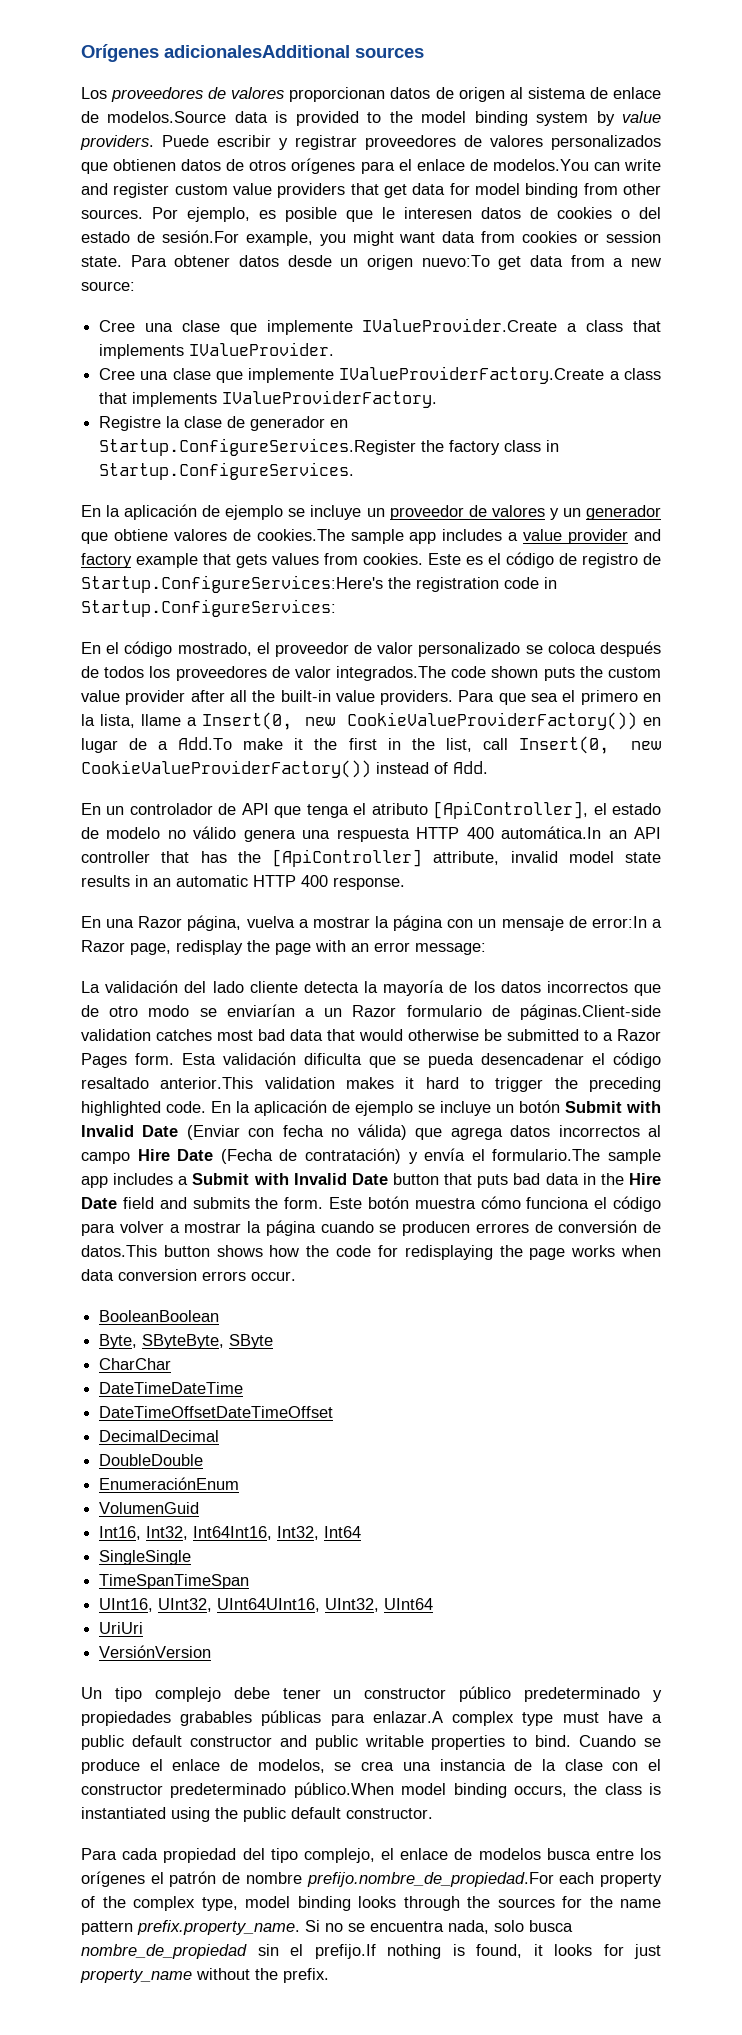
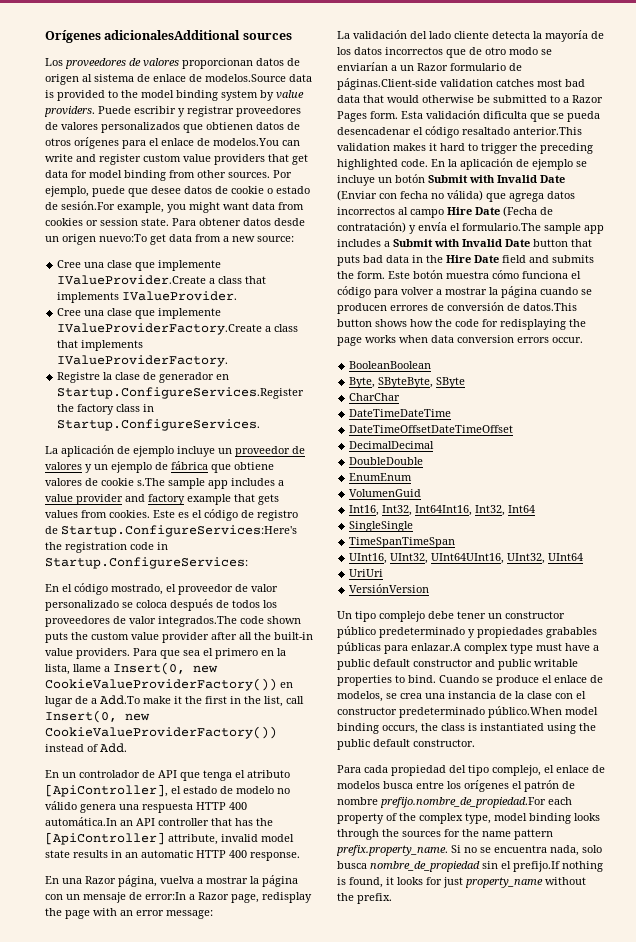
- Por ejemplo, es posible que le interesen datos de cookies o del estado de sesión.For example, you might want data from cookies or session state.
+ Por ejemplo, puede que desee datos de cookie o estado de sesión.For example, you might want data from cookies or session state.
- En la aplicación de ejemplo se incluye un proveedor de valores y un generador que obtiene valores de cookies.The sample app includes a value provider and factory example that gets values from cookies.
+ La aplicación de ejemplo incluye un proveedor de valores y un ejemplo de fábrica que obtiene valores de cookie s.The sample app includes a value provider and factory example that gets values from cookies.
- EnumeraciónEnum
+ EnumEnum

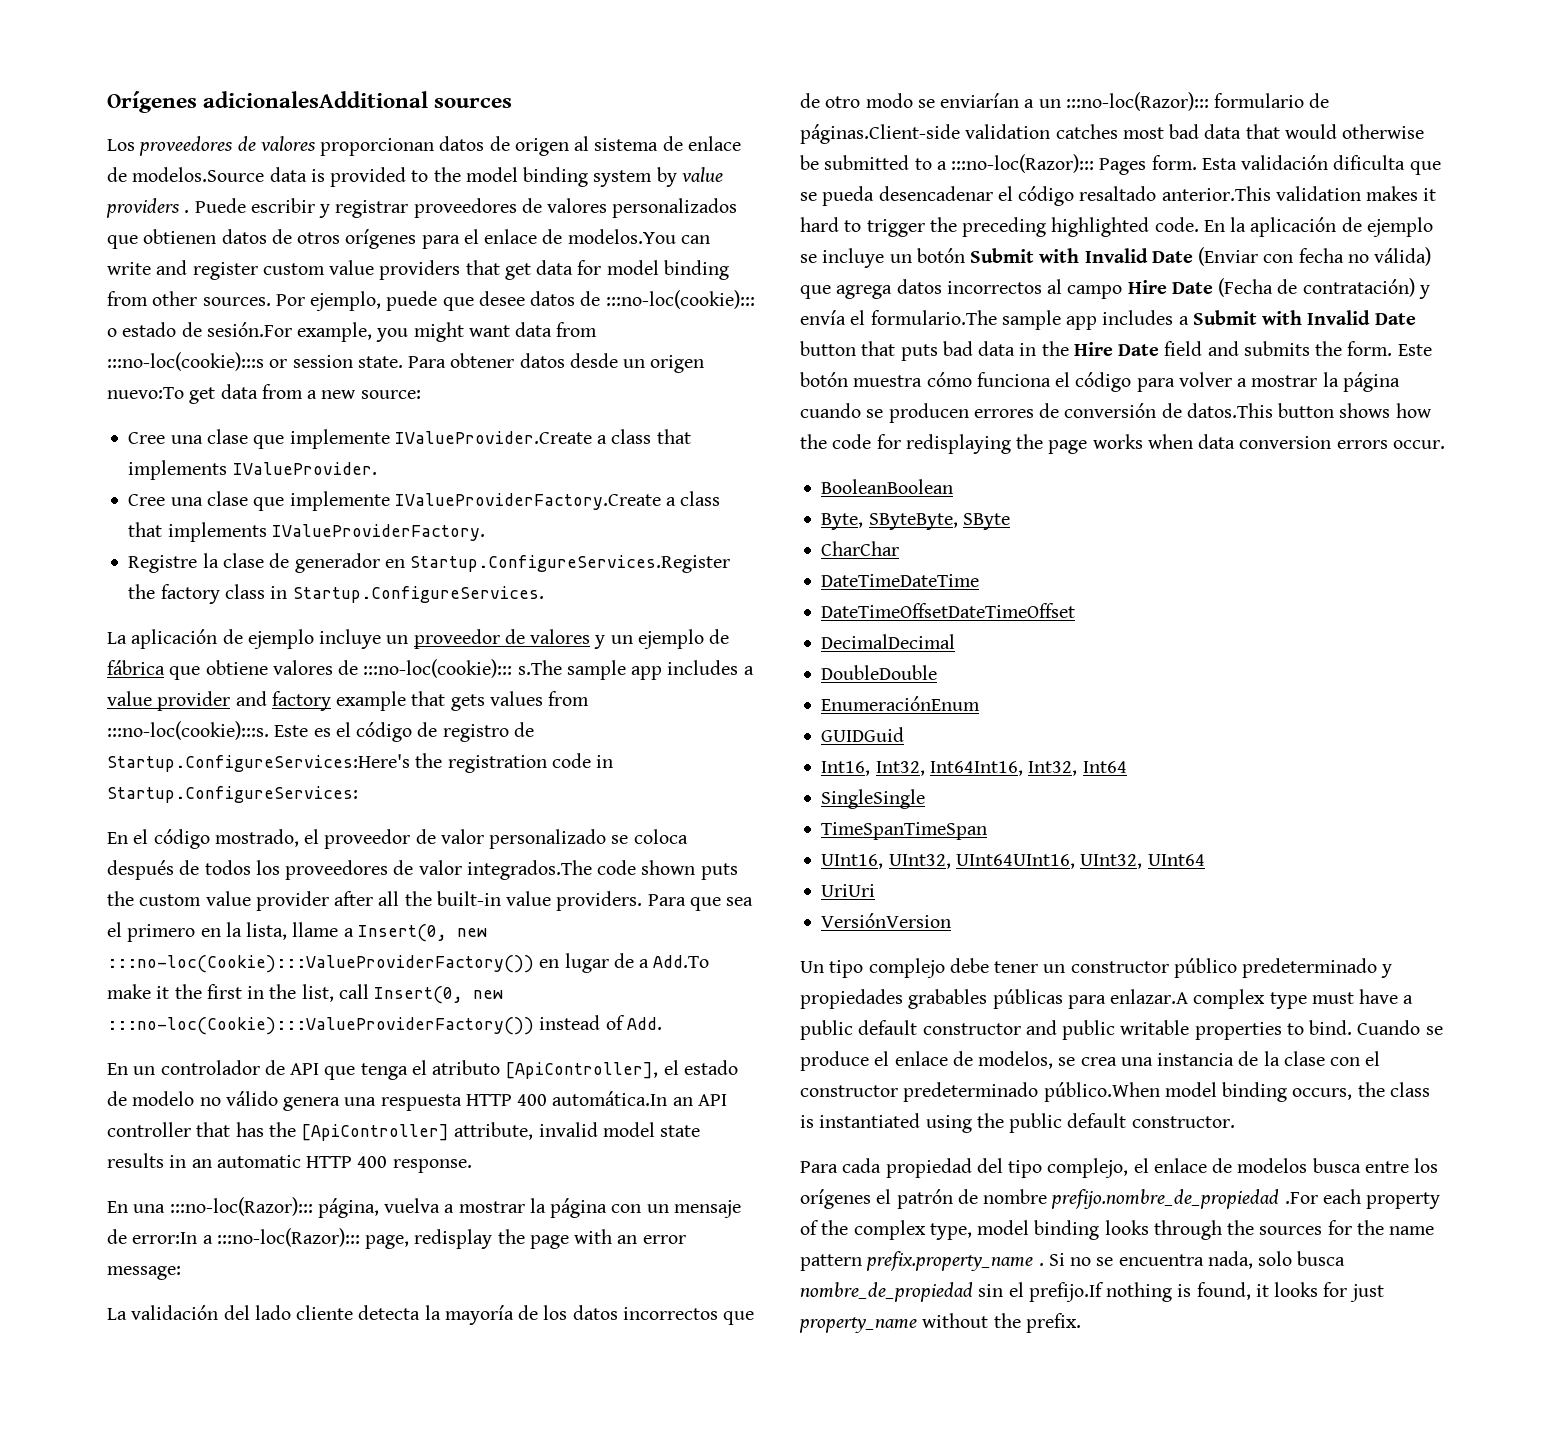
- Los proveedores de valores proporcionan datos de origen al sistema de enlace de modelos.Source data is provided to the model binding system by value providers.
+ Los proveedores de valores proporcionan datos de origen al sistema de enlace de modelos.Source data is provided to the model binding system by value providers .
- Por ejemplo, puede que desee datos de cookie o estado de sesión.For example, you might want data from cookies or session state.
+ Por ejemplo, puede que desee datos de :::no-loc(cookie)::: o estado de sesión.For example, you might want data from :::no-loc(cookie):::s or session state.
- La aplicación de ejemplo incluye un proveedor de valores y un ejemplo de fábrica que obtiene valores de cookie s.The sample app includes a value provider and factory example that gets values from cookies.
+ La aplicación de ejemplo incluye un proveedor de valores y un ejemplo de fábrica que obtiene valores de :::no-loc(cookie)::: s.The sample app includes a value provider and factory example that gets values from :::no-loc(cookie):::s.
- Para que sea el primero en la lista, llame a Insert(0, new CookieValueProviderFactory()) en lugar de a Add.To make it the first in the list, call Insert(0, new CookieValueProviderFactory()) instead of Add.
+ Para que sea el primero en la lista, llame a Insert(0, new :::no-loc(Cookie):::ValueProviderFactory()) en lugar de a Add.To make it the first in the list, call Insert(0, new :::no-loc(Cookie):::ValueProviderFactory()) instead of Add.
- En una Razor página, vuelva a mostrar la página con un mensaje de error:In a Razor page, redisplay the page with an error message:
+ En una :::no-loc(Razor)::: página, vuelva a mostrar la página con un mensaje de error:In a :::no-loc(Razor)::: page, redisplay the page with an error message:
- La validación del lado cliente detecta la mayoría de los datos incorrectos que de otro modo se enviarían a un Razor formulario de páginas.Client-side validation catches most bad data that would otherwise be submitted to a Razor Pages form.
+ La validación del lado cliente detecta la mayoría de los datos incorrectos que de otro modo se enviarían a un :::no-loc(Razor)::: formulario de páginas.Client-side validation catches most bad data that would otherwise be submitted to a :::no-loc(Razor)::: Pages form.
- EnumEnum
- VolumenGuid
+ EnumeraciónEnum
+ GUIDGuid
- Para cada propiedad del tipo complejo, el enlace de modelos busca entre los orígenes el patrón de nombre prefijo.nombre_de_propiedad.For each property of the complex type, model binding looks through the sources for the name pattern prefix.property_name. Si no se encuentra nada, solo busca nombre_de_propiedad sin el prefijo.If nothing is found, it looks for just property_name without the prefix.
+ Para cada propiedad del tipo complejo, el enlace de modelos busca entre los orígenes el patrón de nombre prefijo.nombre_de_propiedad .For each property of the complex type, model binding looks through the sources for the name pattern prefix.property_name . Si no se encuentra nada, solo busca nombre_de_propiedad sin el prefijo.If nothing is found, it looks for just property_name without the prefix.

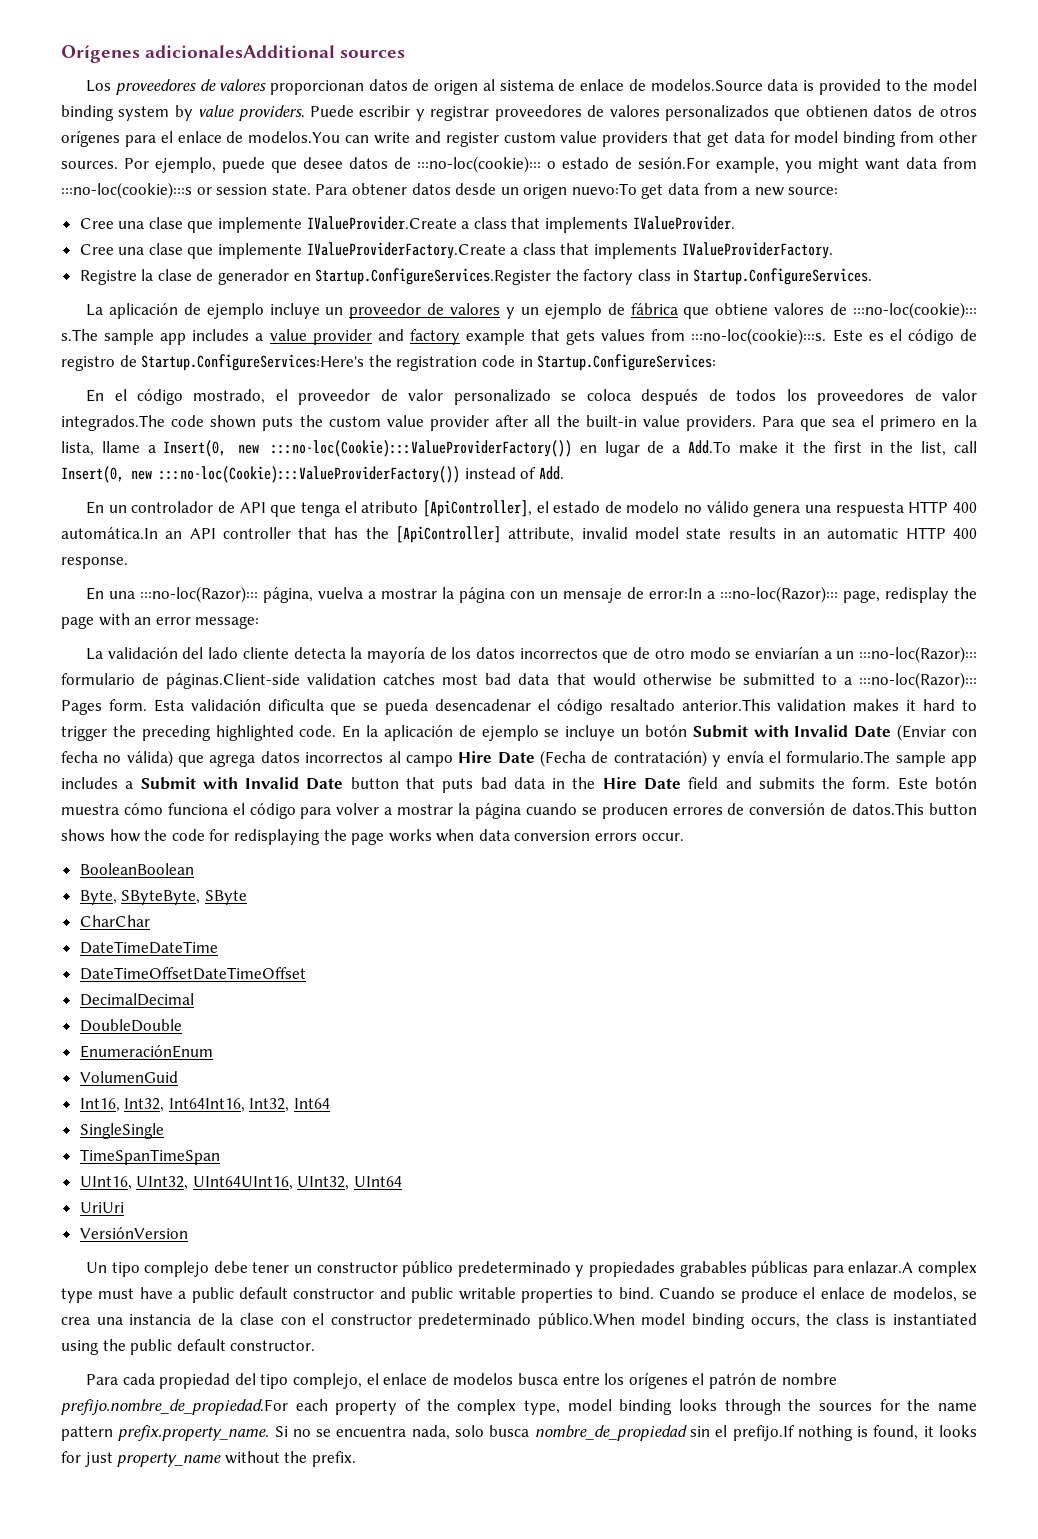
- Los proveedores de valores proporcionan datos de origen al sistema de enlace de modelos.Source data is provided to the model binding system by value providers .
+ Los proveedores de valores proporcionan datos de origen al sistema de enlace de modelos.Source data is provided to the model binding system by value providers.
- GUIDGuid
+ VolumenGuid
- Para cada propiedad del tipo complejo, el enlace de modelos busca entre los orígenes el patrón de nombre prefijo.nombre_de_propiedad .For each property of the complex type, model binding looks through the sources for the name pattern prefix.property_name . Si no se encuentra nada, solo busca nombre_de_propiedad sin el prefijo.If nothing is found, it looks for just property_name without the prefix.
+ Para cada propiedad del tipo complejo, el enlace de modelos busca entre los orígenes el patrón de nombre prefijo.nombre_de_propiedad.For each property of the complex type, model binding looks through the sources for the name pattern prefix.property_name. Si no se encuentra nada, solo busca nombre_de_propiedad sin el prefijo.If nothing is found, it looks for just property_name without the prefix.

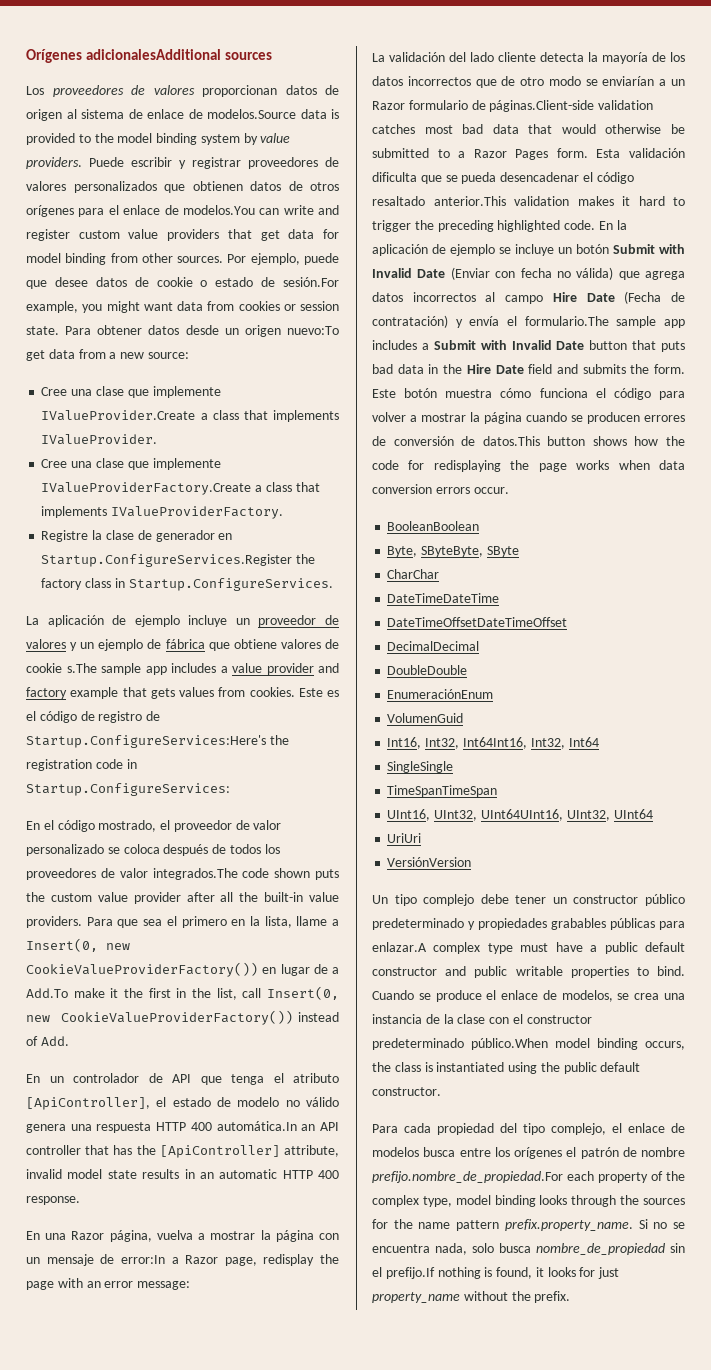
- Por ejemplo, puede que desee datos de :::no-loc(cookie)::: o estado de sesión.For example, you might want data from :::no-loc(cookie):::s or session state.
+ Por ejemplo, puede que desee datos de cookie o estado de sesión.For example, you might want data from cookies or session state.
- La aplicación de ejemplo incluye un proveedor de valores y un ejemplo de fábrica que obtiene valores de :::no-loc(cookie)::: s.The sample app includes a value provider and factory example that gets values from :::no-loc(cookie):::s.
+ La aplicación de ejemplo incluye un proveedor de valores y un ejemplo de fábrica que obtiene valores de cookie s.The sample app includes a value provider and factory example that gets values from cookies.
- Para que sea el primero en la lista, llame a Insert(0, new :::no-loc(Cookie):::ValueProviderFactory()) en lugar de a Add.To make it the first in the list, call Insert(0, new :::no-loc(Cookie):::ValueProviderFactory()) instead of Add.
+ Para que sea el primero en la lista, llame a Insert(0, new CookieValueProviderFactory()) en lugar de a Add.To make it the first in the list, call Insert(0, new CookieValueProviderFactory()) instead of Add.
- En una :::no-loc(Razor)::: página, vuelva a mostrar la página con un mensaje de error:In a :::no-loc(Razor)::: page, redisplay the page with an error message:
+ En una Razor página, vuelva a mostrar la página con un mensaje de error:In a Razor page, redisplay the page with an error message:
- La validación del lado cliente detecta la mayoría de los datos incorrectos que de otro modo se enviarían a un :::no-loc(Razor)::: formulario de páginas.Client-side validation catches most bad data that would otherwise be submitted to a :::no-loc(Razor)::: Pages form.
+ La validación del lado cliente detecta la mayoría de los datos incorrectos que de otro modo se enviarían a un Razor formulario de páginas.Client-side validation catches most bad data that would otherwise be submitted to a Razor Pages form.

